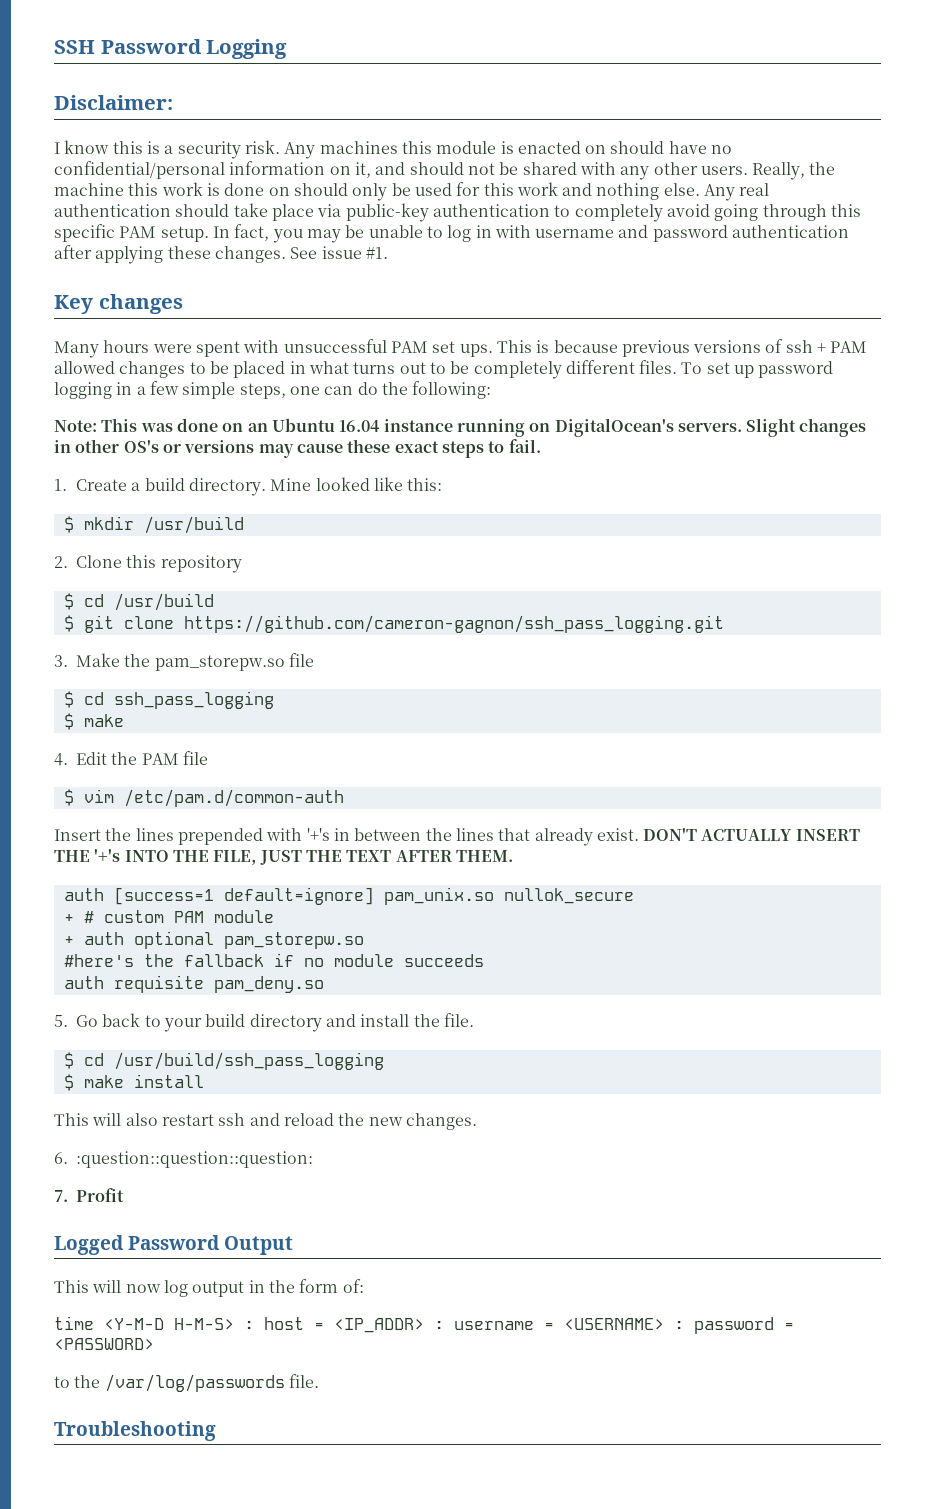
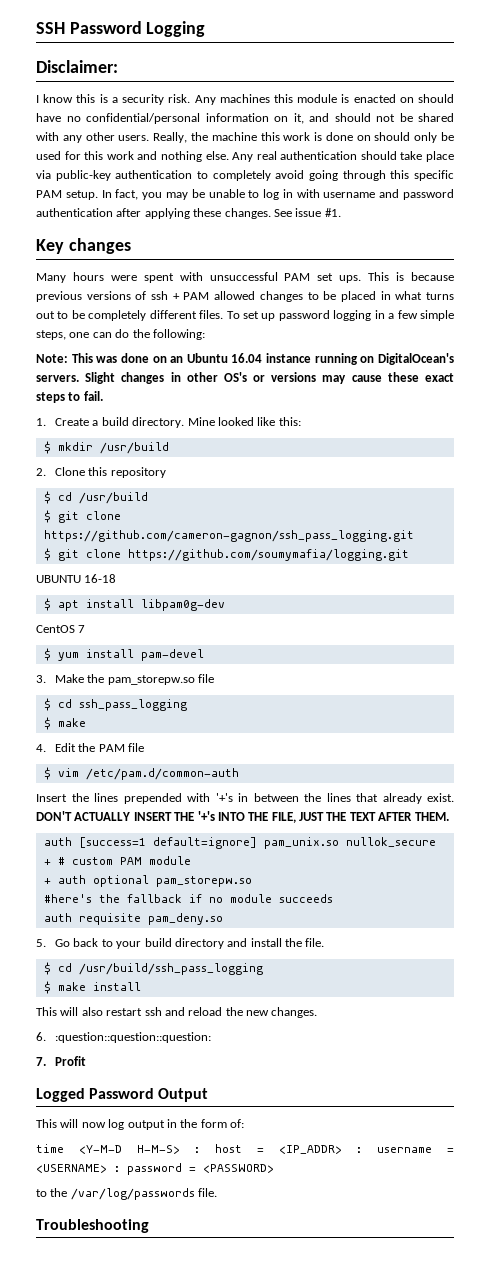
+ $ git clone https://github.com/soumymafia/logging.git
+ UBUNTU 16-18
+ $ apt install libpam0g-dev
+ CentOS 7
+ $ yum install pam-devel

